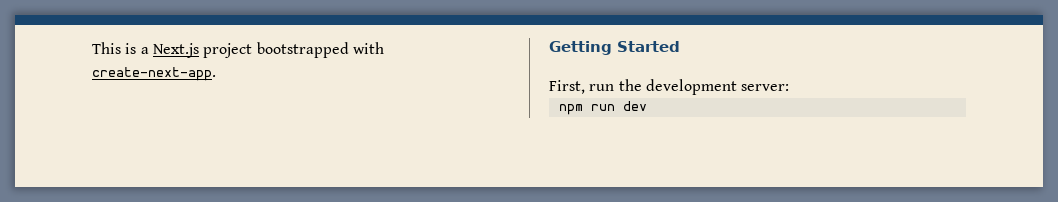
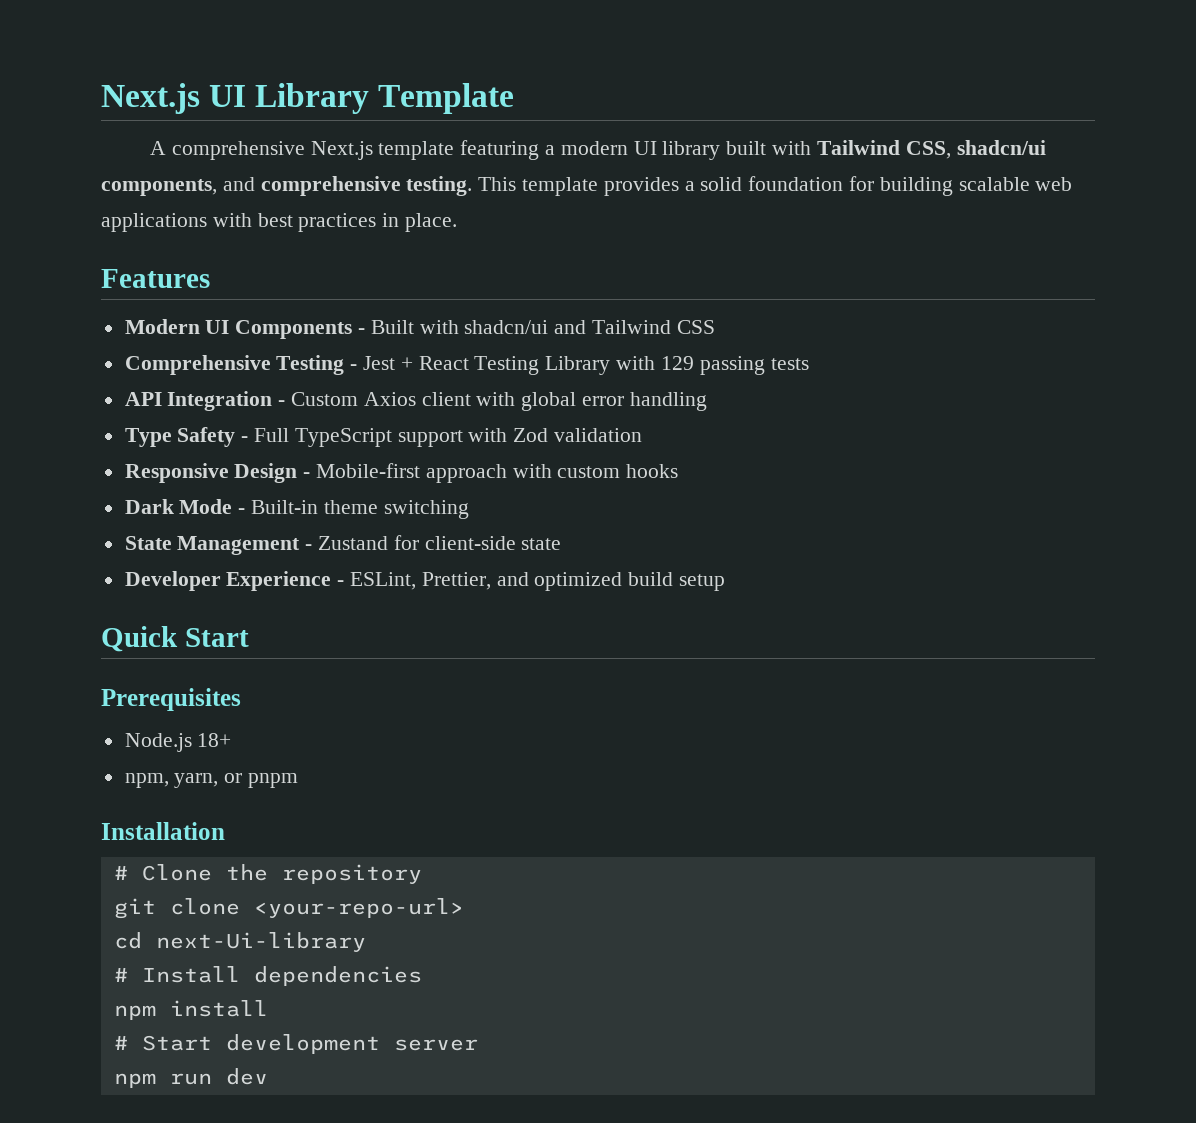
- This is a Next.js project bootstrapped with create-next-app.
- Getting Started
- First, run the development server:
+ Next.js UI Library Template
+ A comprehensive Next.js template featuring a modern UI library built with Tailwind CSS, shadcn/ui components, and comprehensive testing. This template provides a solid foundation for building scalable web applications with best practices in place.
+ Features
+ Modern UI Components - Built with shadcn/ui and Tailwind CSS
+ Comprehensive Testing - Jest + React Testing Library with 129 passing tests
+ API Integration - Custom Axios client with global error handling
+ Type Safety - Full TypeScript support with Zod validation
+ Responsive Design - Mobile-first approach with custom hooks
+ Dark Mode - Built-in theme switching
+ State Management - Zustand for client-side state
+ Developer Experience - ESLint, Prettier, and optimized build setup
+ Quick Start
+ Prerequisites
+ Node.js 18+
+ npm, yarn, or pnpm
+ Installation
+ # Clone the repository
+ git clone <your-repo-url>
+ cd next-Ui-library
+ # Install dependencies
+ npm install
+ # Start development server

